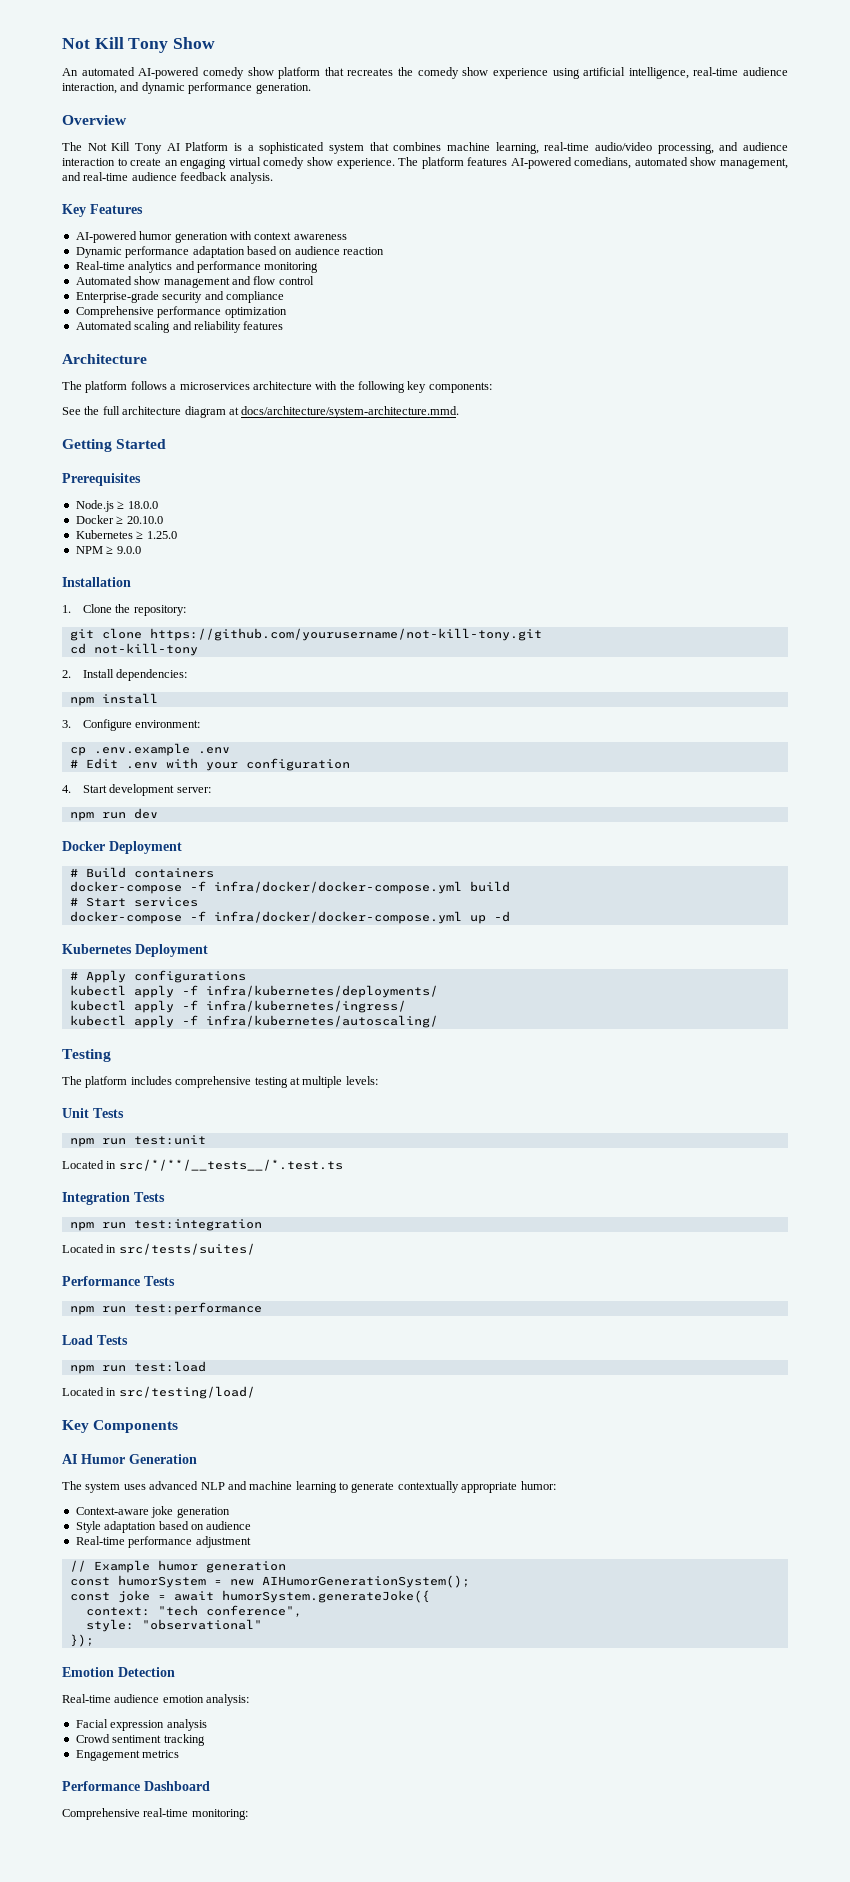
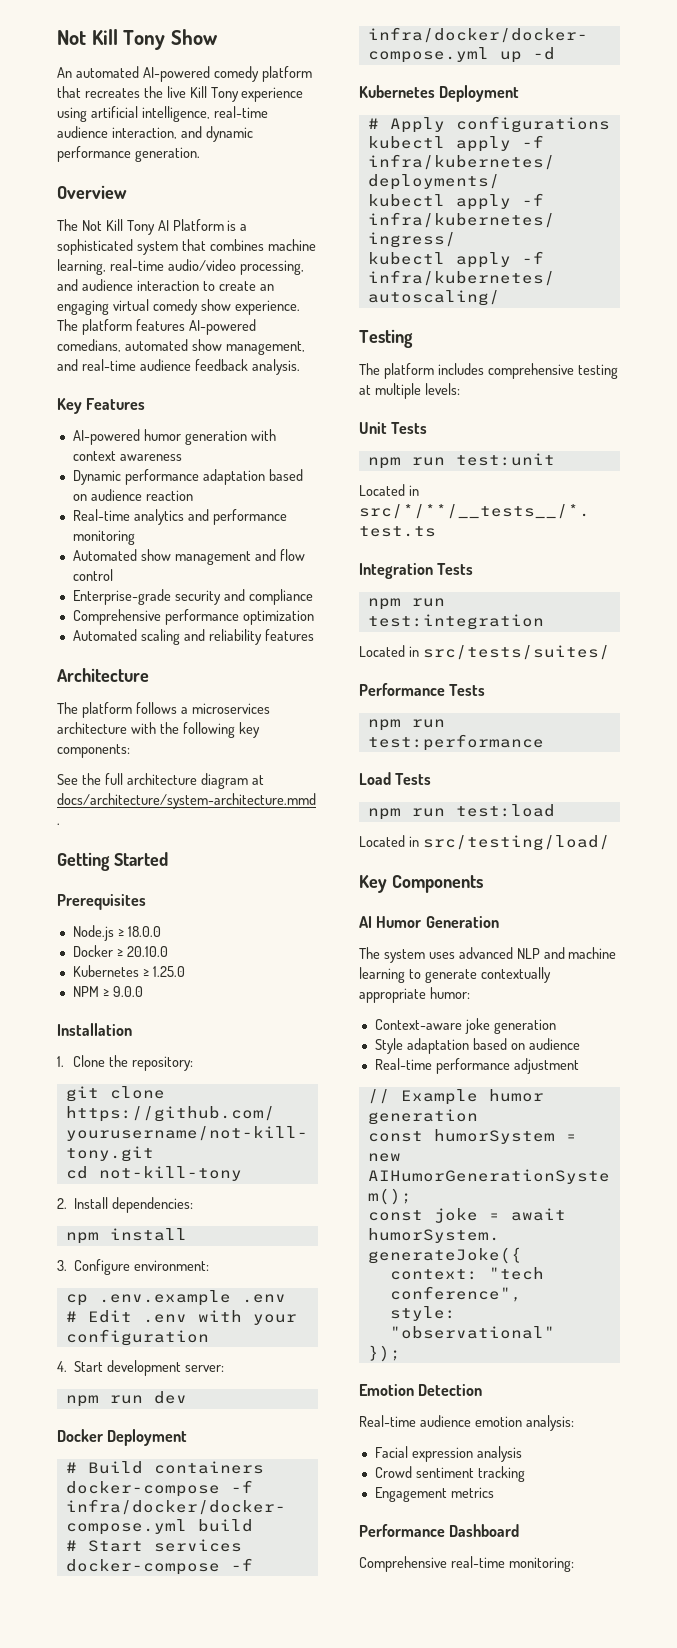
- An automated AI-powered comedy show platform that recreates the comedy show experience using artificial intelligence, real-time audience interaction, and dynamic performance generation.
+ An automated AI-powered comedy platform that recreates the live Kill Tony experience using artificial intelligence, real-time audience interaction, and dynamic performance generation.

